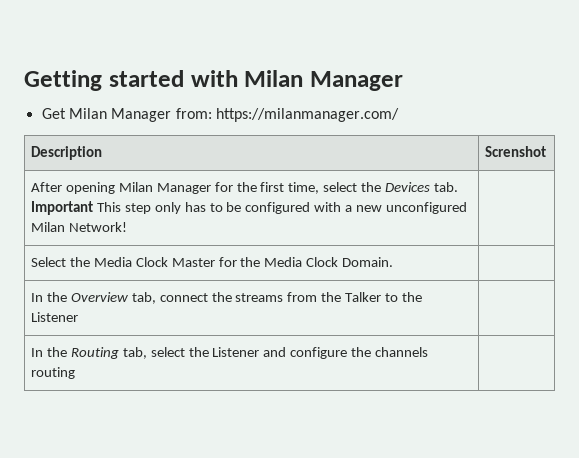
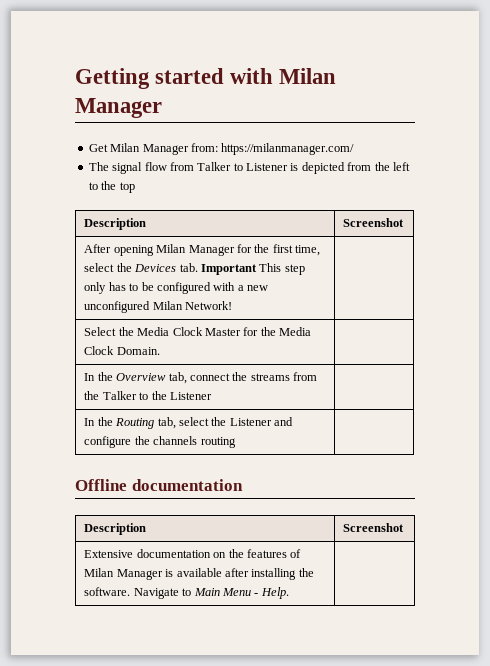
- Description | Screnshot
+ The signal flow from Talker to Listener is depicted from the left to the top
+ Description | Screenshot
+ Offline documentation
+ Description | Screenshot
+ Extensive documentation on the features of Milan Manager is available after installing the software. Navigate to Main Menu - Help. |

